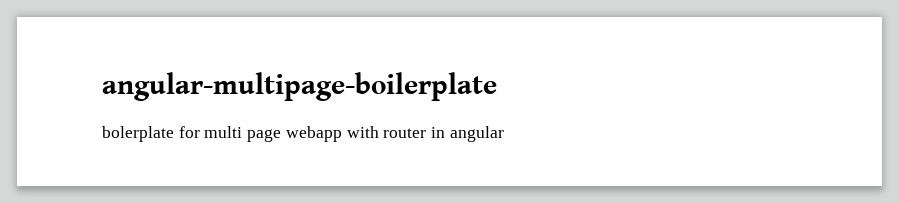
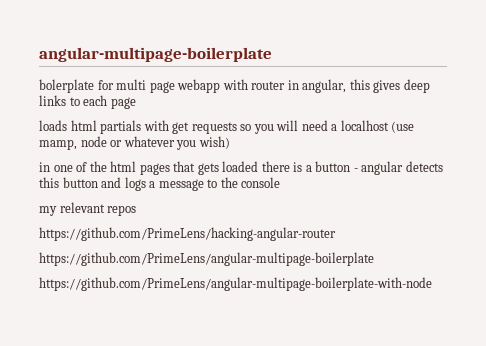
- bolerplate for multi page webapp with router in angular
+ bolerplate for multi page webapp with router in angular, this gives deep links to each page
+ loads html partials with get requests so you will need a localhost (use mamp, node or whatever you wish)
+ in one of the html pages that gets loaded there is a button - angular detects this button and logs a message to the console
+ my relevant repos
+ https://github.com/PrimeLens/hacking-angular-router
+ https://github.com/PrimeLens/angular-multipage-boilerplate
+ https://github.com/PrimeLens/angular-multipage-boilerplate-with-node

